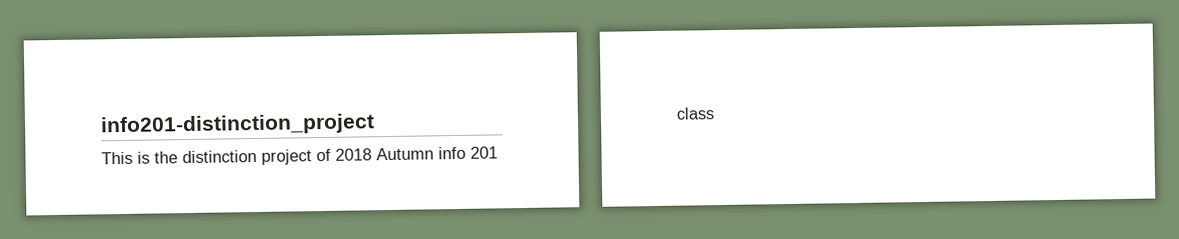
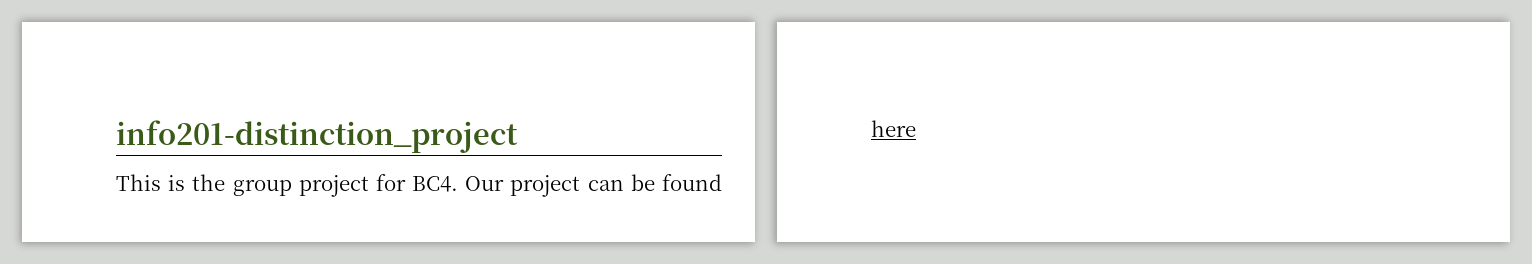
- This is the distinction project of 2018 Autumn info 201 class
+ This is the group project for BC4. Our project can be found here

